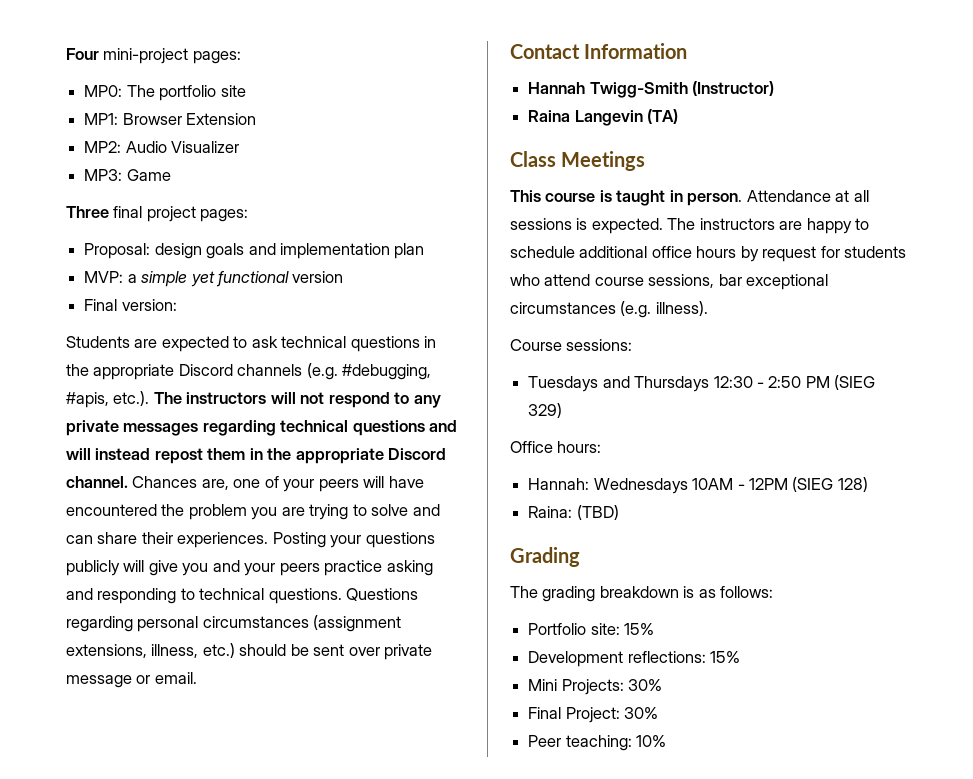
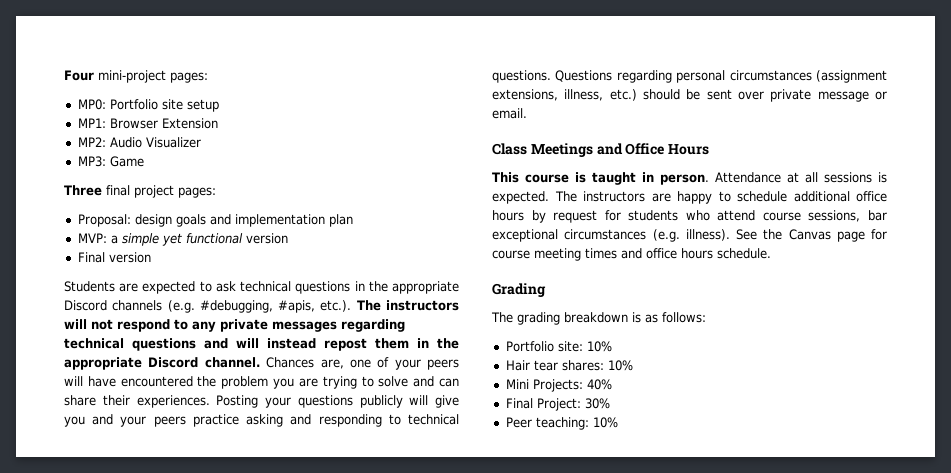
- MP0: The portfolio site
+ MP0: Portfolio site setup
- Final version:
+ Final version
- Contact Information
- Hannah Twigg-Smith (Instructor)
- Raina Langevin (TA)
- Class Meetings
+ Class Meetings and Office Hours
- The instructors are happy to schedule additional office hours by request for students who attend course sessions, bar exceptional circumstances (e.g. illness).
- Course sessions:
- Tuesdays and Thursdays 12:30 - 2:50 PM (SIEG 329)
- Office hours:
- Hannah: Wednesdays 10AM - 12PM (SIEG 128)
- Raina: (TBD)
+ The instructors are happy to schedule additional office hours by request for students who attend course sessions, bar exceptional circumstances (e.g. illness). See the Canvas page for course meeting times and office hours schedule.
- Portfolio site: 15%
- Development reflections: 15%
+ Portfolio site: 10%
+ Hair tear shares: 10%
- Mini Projects: 30%
+ Mini Projects: 40%

